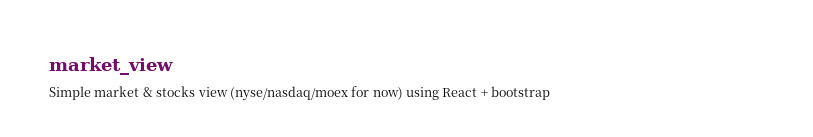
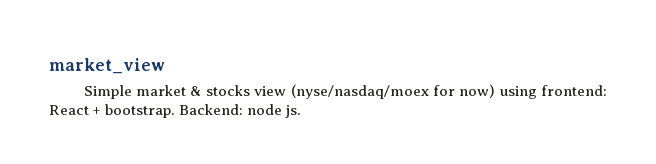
- Simple market & stocks view (nyse/nasdaq/moex for now) using React + bootstrap
+ Simple market & stocks view (nyse/nasdaq/moex for now) using frontend: React + bootstrap. Backend: node js.

